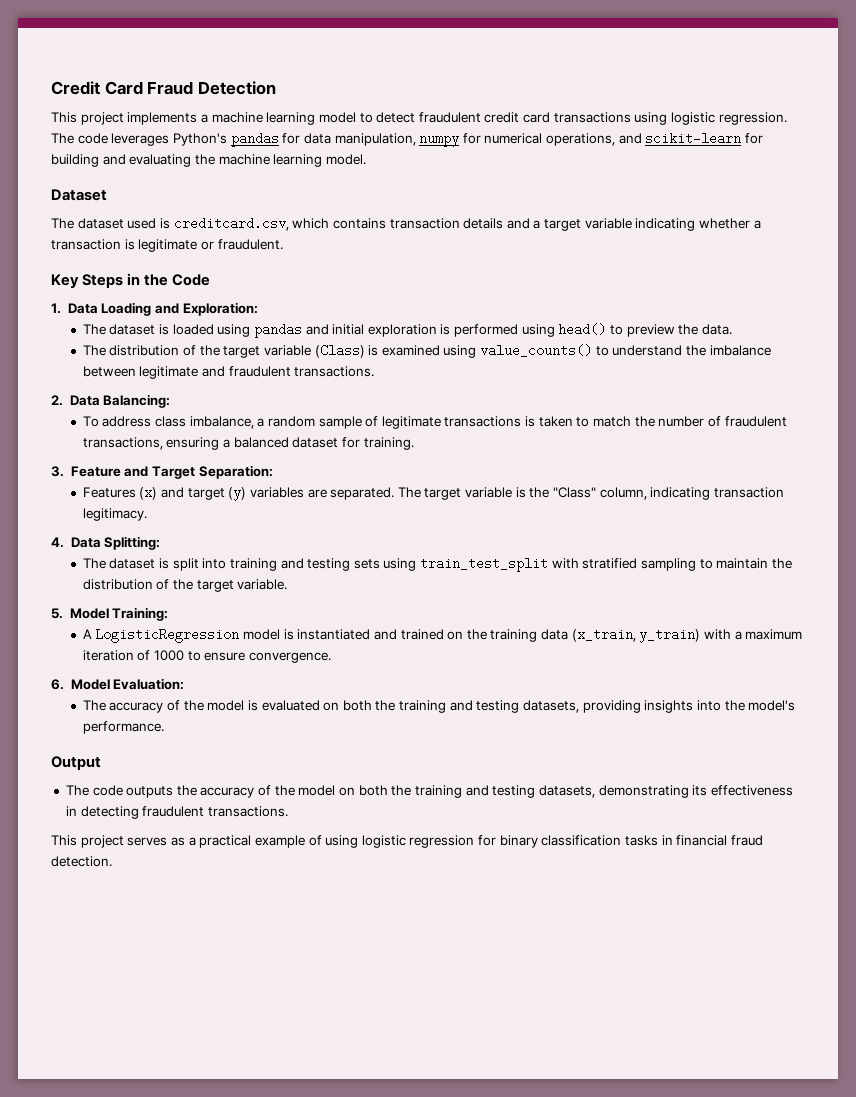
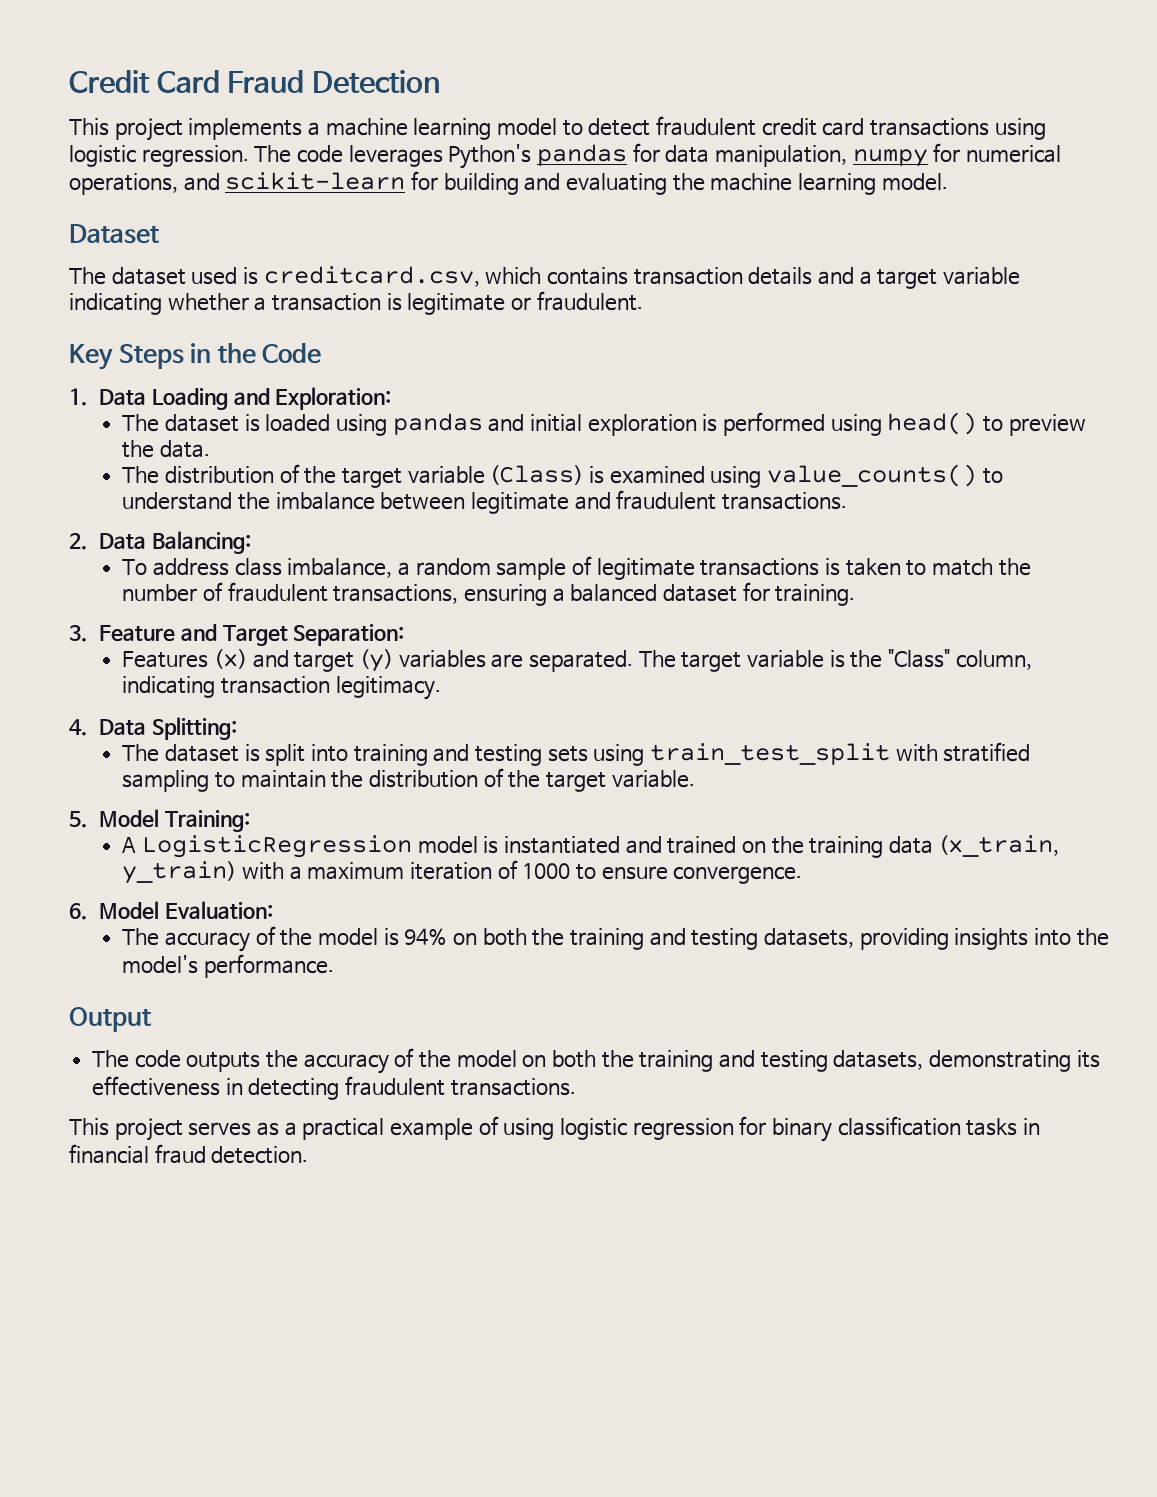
- The accuracy of the model is evaluated on both the training and testing datasets, providing insights into the model's performance.
+ The accuracy of the model is 94% on both the training and testing datasets, providing insights into the model's performance.

